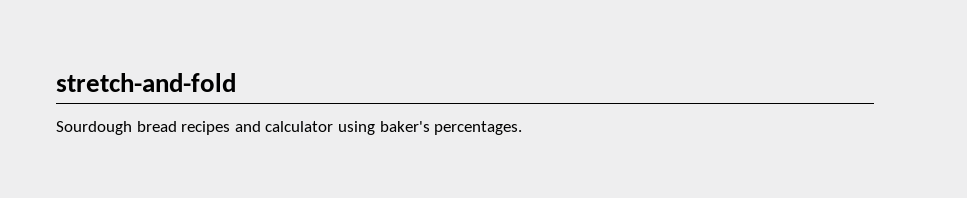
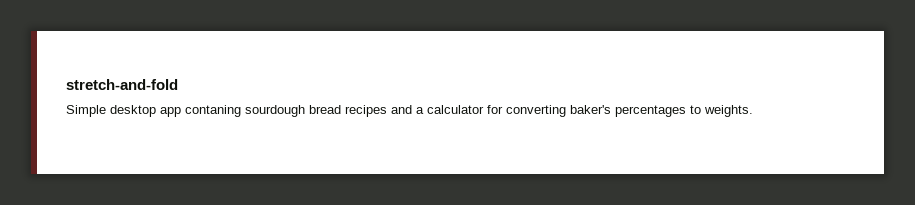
- Sourdough bread recipes and calculator using baker's percentages.
+ Simple desktop app contaning sourdough bread recipes and a calculator for converting baker's percentages to weights.

